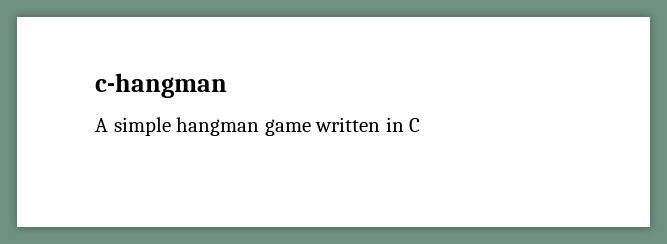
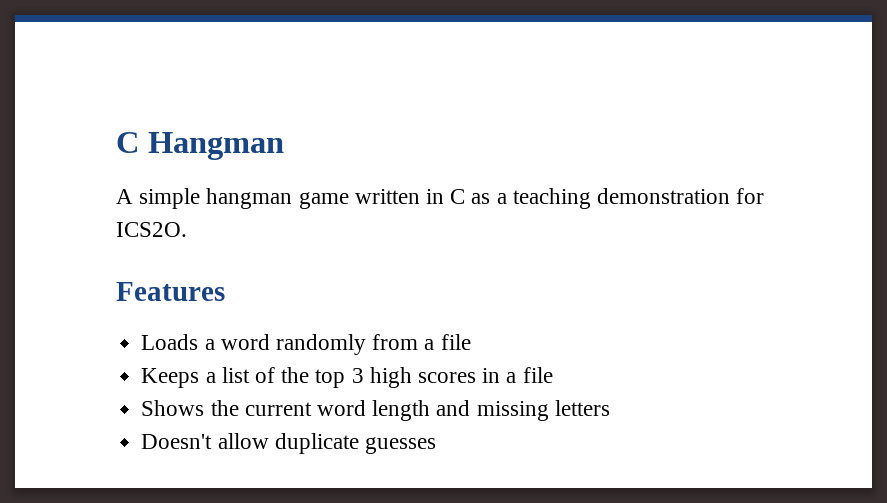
- c-hangman
+ C Hangman
- A simple hangman game written in C
+ A simple hangman game written in C as a teaching demonstration for ICS2O.
+ Features
+ Loads a word randomly from a file
+ Keeps a list of the top 3 high scores in a file
+ Shows the current word length and missing letters
+ Doesn't allow duplicate guesses

